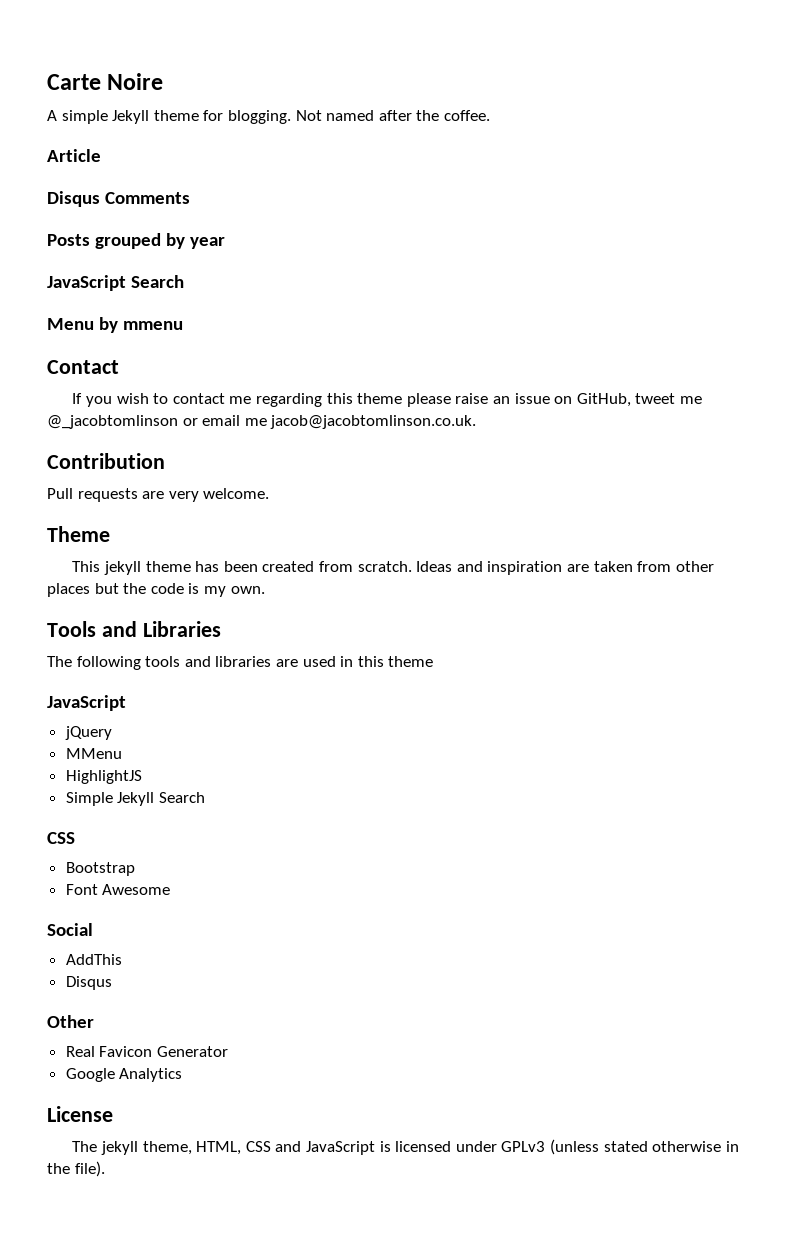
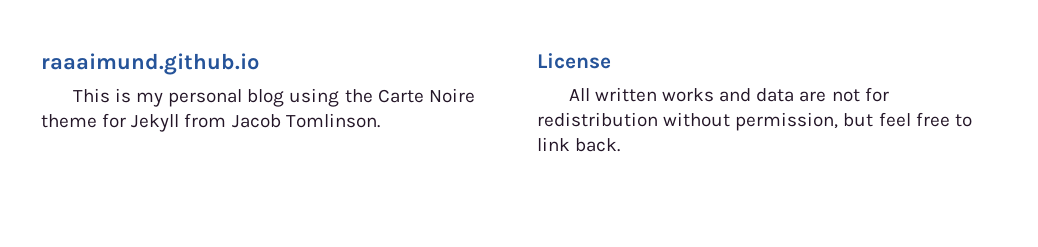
- Carte Noire
- A simple Jekyll theme for blogging. Not named after the coffee.
- Article
- Disqus Comments
- Posts grouped by year
- JavaScript Search
- Menu by mmenu
- Contact
- If you wish to contact me regarding this theme please raise an issue on GitHub, tweet me @_jacobtomlinson or email me jacob@jacobtomlinson.co.uk.
- Contribution
- Pull requests are very welcome.
- Theme
- This jekyll theme has been created from scratch. Ideas and inspiration are taken from other places but the code is my own.
- Tools and Libraries
- The following tools and libraries are used in this theme
- JavaScript
- jQuery
- MMenu
- HighlightJS
- Simple Jekyll Search
- CSS
- Bootstrap
- Font Awesome
- Social
- AddThis
- Disqus
- Other
- Real Favicon Generator
- Google Analytics
+ raaaimund.github.io
+ This is my personal blog using the Carte Noire theme for Jekyll from Jacob Tomlinson.
  License
- The jekyll theme, HTML, CSS and JavaScript is licensed under GPLv3 (unless stated otherwise in the file).
+ All written works and data are not for redistribution without permission, but feel free to link back.

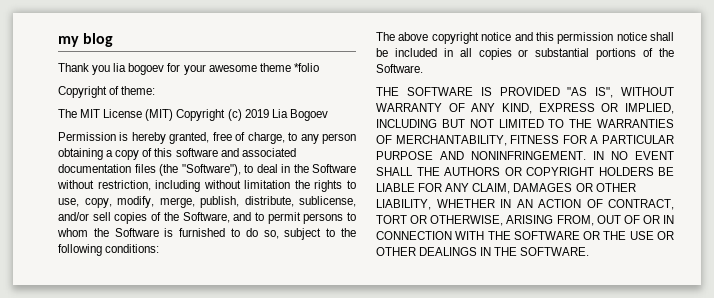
- raaaimund.github.io
- This is my personal blog using the Carte Noire theme for Jekyll from Jacob Tomlinson.
- License
- All written works and data are not for redistribution without permission, but feel free to link back.
+ my blog
+ Thank you lia bogoev for your awesome theme *folio
+ Copyright of theme:
+ The MIT License (MIT) Copyright (c) 2019 Lia Bogoev
+ Permission is hereby granted, free of charge, to any person obtaining a copy of this software and associated documentation files (the "Software"), to deal in the Software without restriction, including without limitation the rights to use, copy, modify, merge, publish, distribute, sublicense, and/or sell copies of the Software, and to permit persons to whom the Software is furnished to do so, subject to the following conditions:
+ The above copyright notice and this permission notice shall be included in all copies or substantial portions of the Software.
+ THE SOFTWARE IS PROVIDED "AS IS", WITHOUT WARRANTY OF ANY KIND, EXPRESS OR IMPLIED, INCLUDING BUT NOT LIMITED TO THE WARRANTIES OF MERCHANTABILITY, FITNESS FOR A PARTICULAR PURPOSE AND NONINFRINGEMENT. IN NO EVENT SHALL THE AUTHORS OR COPYRIGHT HOLDERS BE LIABLE FOR ANY CLAIM, DAMAGES OR OTHER LIABILITY, WHETHER IN AN ACTION OF CONTRACT, TORT OR OTHERWISE, ARISING FROM, OUT OF OR IN CONNECTION WITH THE SOFTWARE OR THE USE OR OTHER DEALINGS IN THE SOFTWARE.

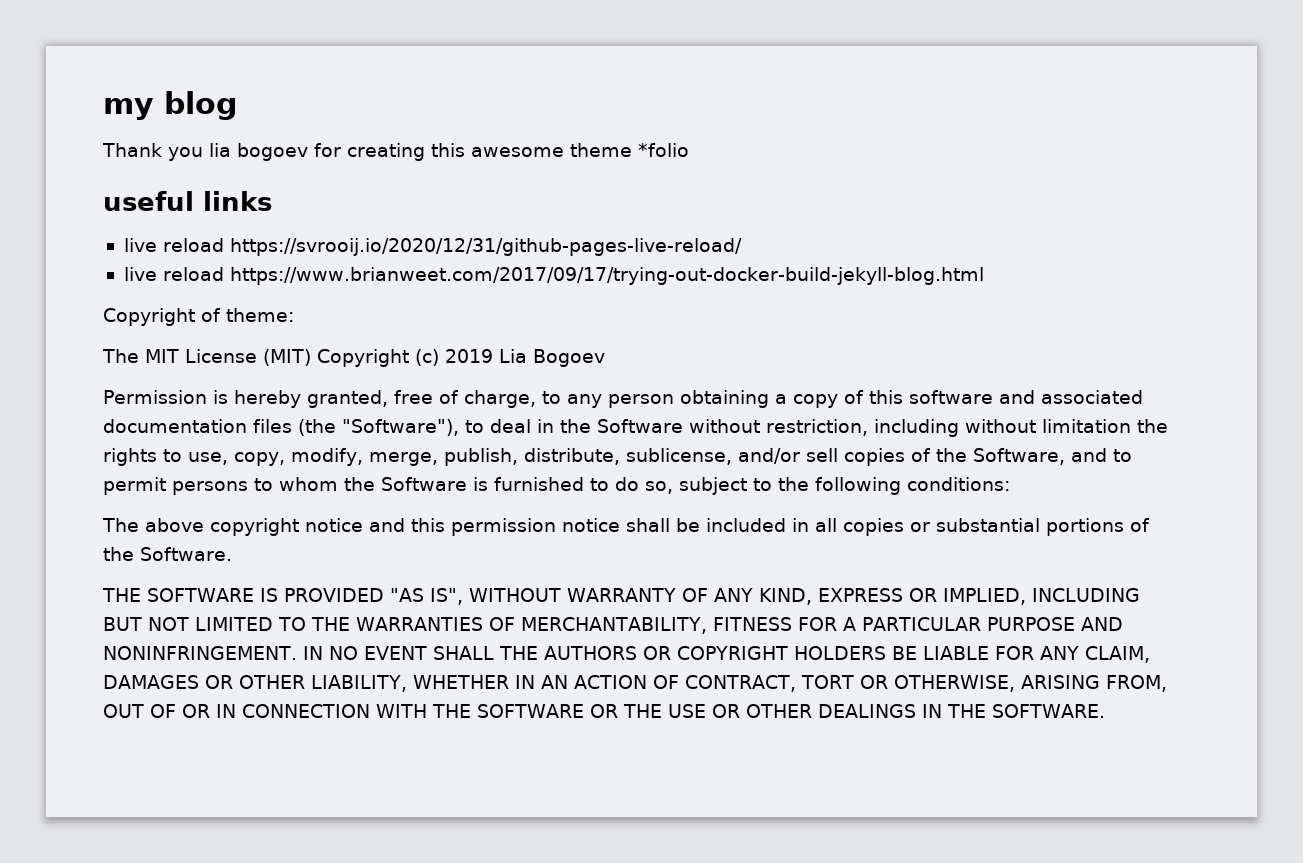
- Thank you lia bogoev for your awesome theme *folio
+ Thank you lia bogoev for creating this awesome theme *folio
+ useful links
+ live reload https://svrooij.io/2020/12/31/github-pages-live-reload/
+ live reload https://www.brianweet.com/2017/09/17/trying-out-docker-build-jekyll-blog.html

